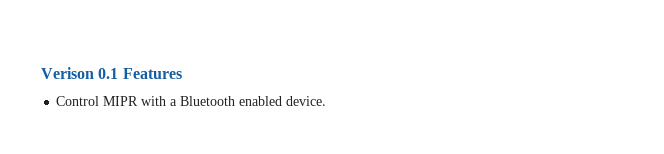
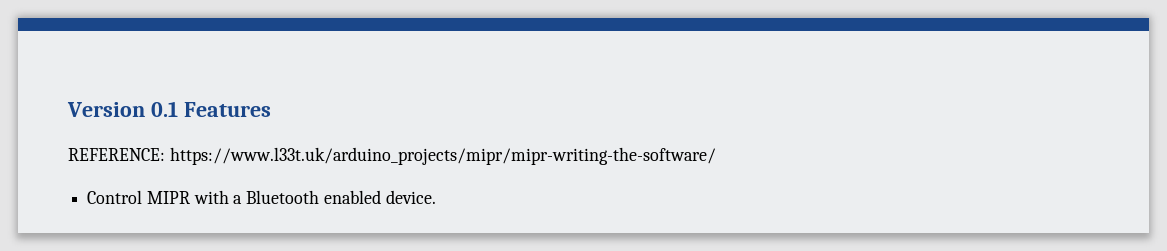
- Verison 0.1 Features
+ Version 0.1 Features
+ REFERENCE: https://www.l33t.uk/arduino_projects/mipr/mipr-writing-the-software/

